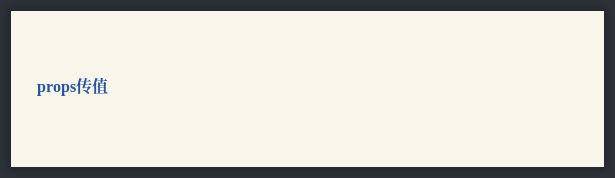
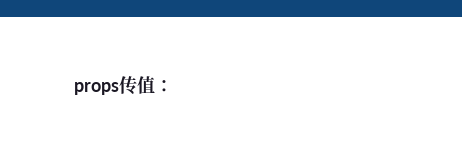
- props传值
+ props传值：

